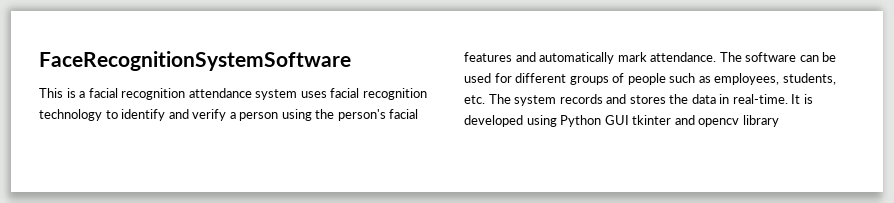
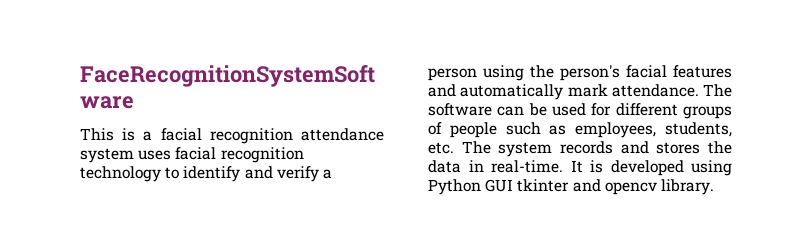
- It is developed using Python GUI tkinter and opencv library
+ It is developed using Python GUI tkinter and opencv library.

